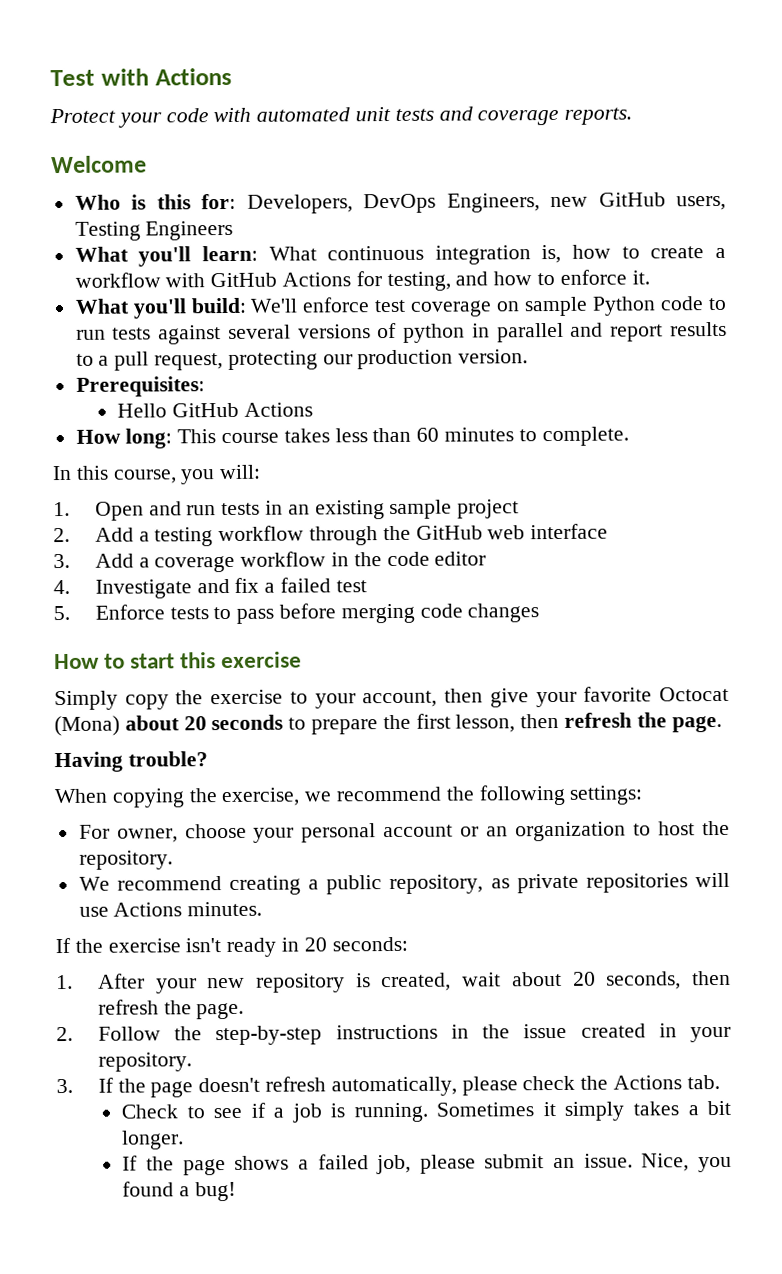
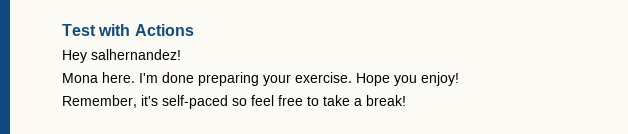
- Protect your code with automated unit tests and coverage reports.
- Welcome
- Who is this for: Developers, DevOps Engineers, new GitHub users, Testing Engineers
- What you'll learn: What continuous integration is, how to create a workflow with GitHub Actions for testing, and how to enforce it.
- What you'll build: We'll enforce test coverage on sample Python code to run tests against several versions of python in parallel and report results to a pull request, protecting our production version.
- Prerequisites:
- Hello GitHub Actions
- How long: This course takes less than 60 minutes to complete.
- In this course, you will:
- 1. Open and run tests in an existing sample project
- 2. Add a testing workflow through the GitHub web interface
- 3. Add a coverage workflow in the code editor
- 4. Investigate and fix a failed test
- 5. Enforce tests to pass before merging code changes
- How to start this exercise
- Simply copy the exercise to your account, then give your favorite Octocat (Mona) about 20 seconds to prepare the first lesson, then refresh the page.
- Having trouble?
- When copying the exercise, we recommend the following settings:
- For owner, choose your personal account or an organization to host the repository.
- We recommend creating a public repository, as private repositories will use Actions minutes.
- If the exercise isn't ready in 20 seconds:
- 1. After your new repository is created, wait about 20 seconds, then refresh the page.
- 2. Follow the step-by-step instructions in the issue created in your repository.
- 3. If the page doesn't refresh automatically, please check the Actions tab.
- Check to see if a job is running. Sometimes it simply takes a bit longer.
- If the page shows a failed job, please submit an issue. Nice, you found a bug!
+ Hey salhernandez!
+ Mona here. I'm done preparing your exercise. Hope you enjoy!
+ Remember, it's self-paced so feel free to take a break!

